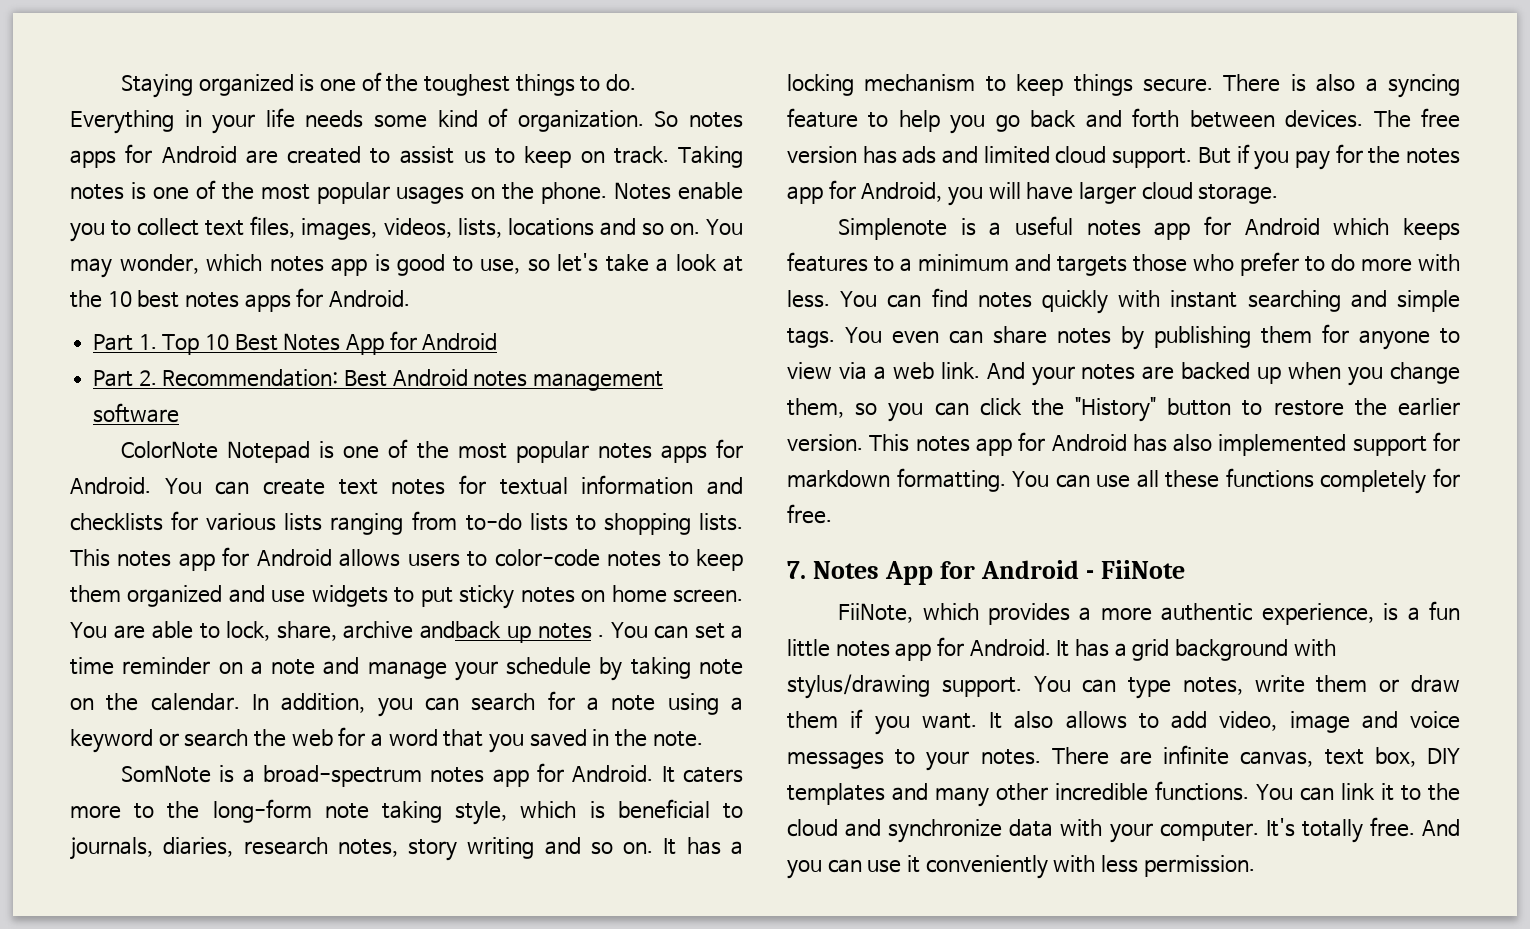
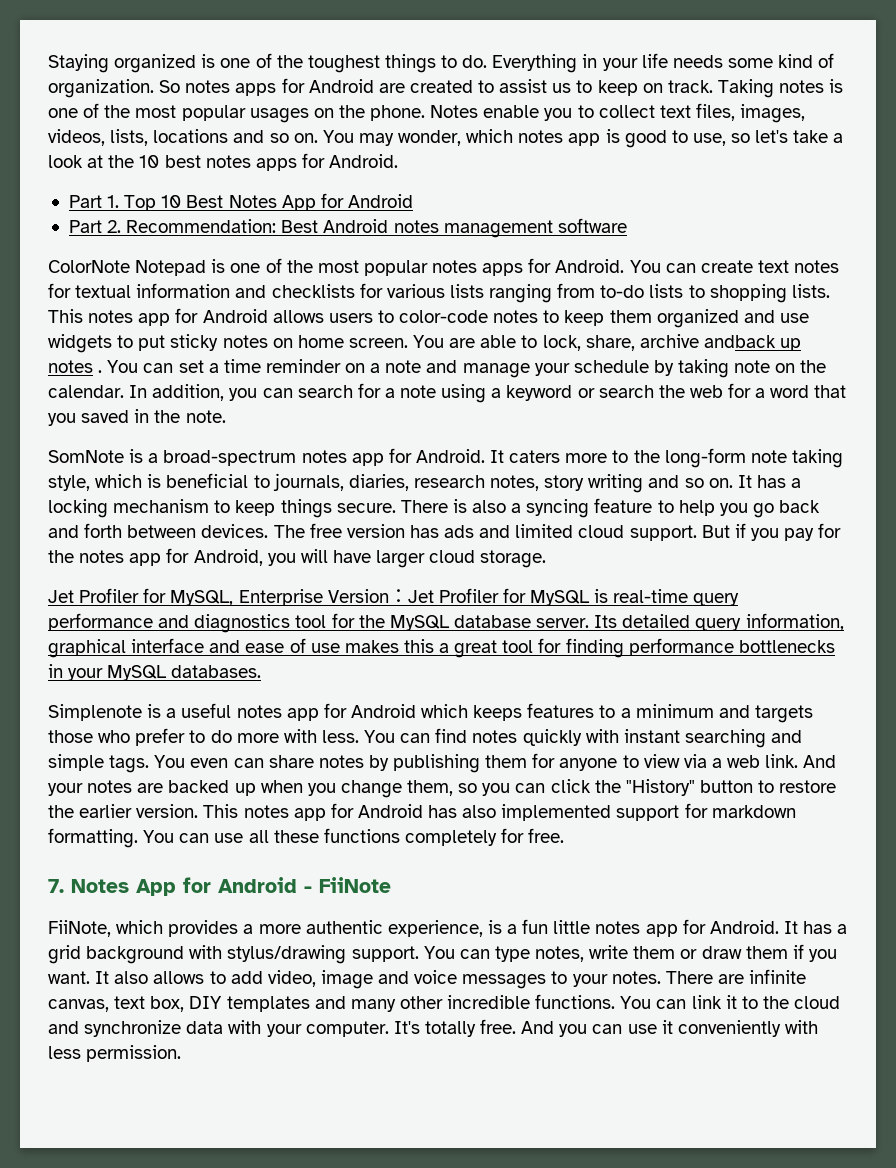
+ Jet Profiler for MySQL, Enterprise Version：Jet Profiler for MySQL is real-time query performance and diagnostics tool for the MySQL database server. Its detailed query information, graphical interface and ease of use makes this a great tool for finding performance bottlenecks in your MySQL databases.

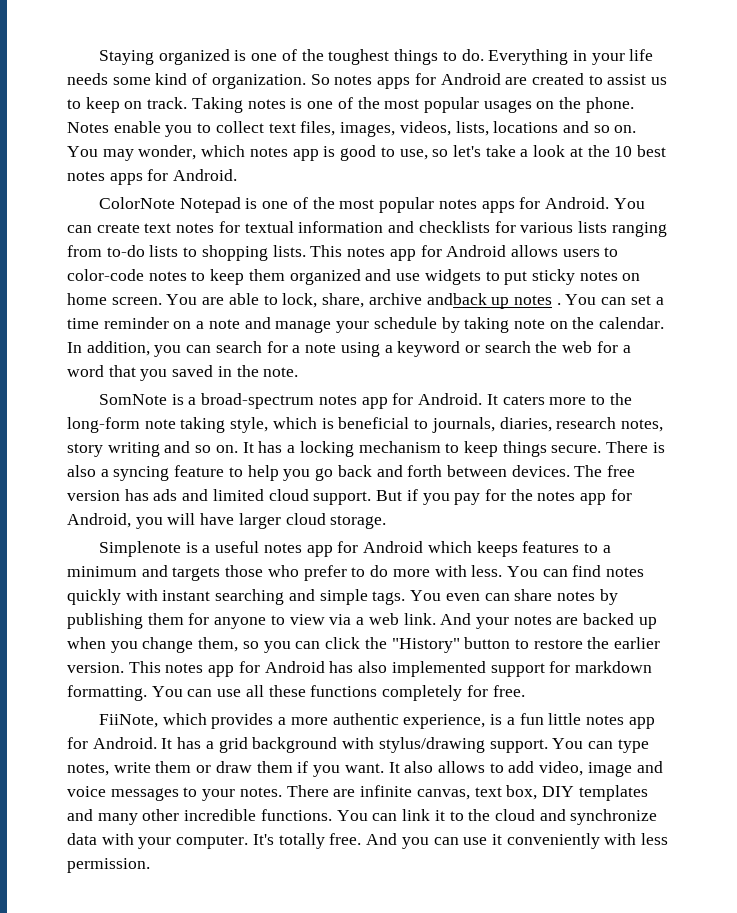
- Part 1. Top 10 Best Notes App for Android
- Part 2. Recommendation: Best Android notes management software
- Jet Profiler for MySQL, Enterprise Version：Jet Profiler for MySQL is real-time query performance and diagnostics tool for the MySQL database server. Its detailed query information, graphical interface and ease of use makes this a great tool for finding performance bottlenecks in your MySQL databases.
- 7. Notes App for Android - FiiNote

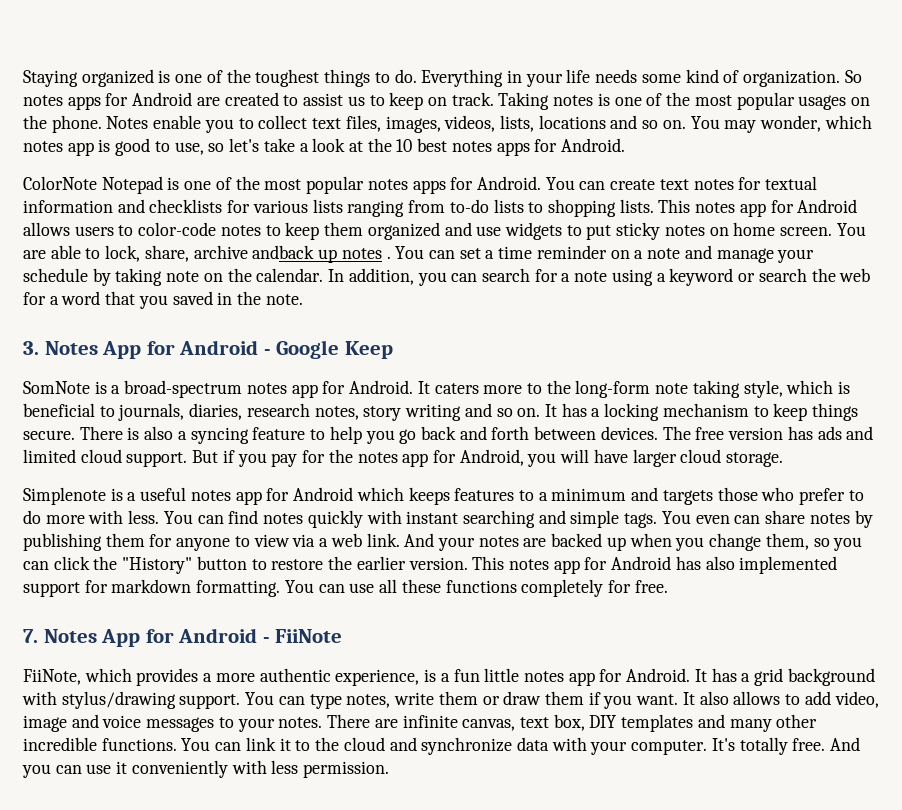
+ 3. Notes App for Android - Google Keep
+ 7. Notes App for Android - FiiNote

